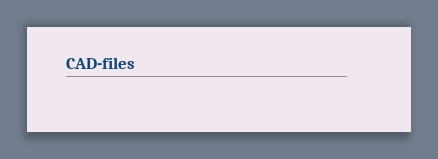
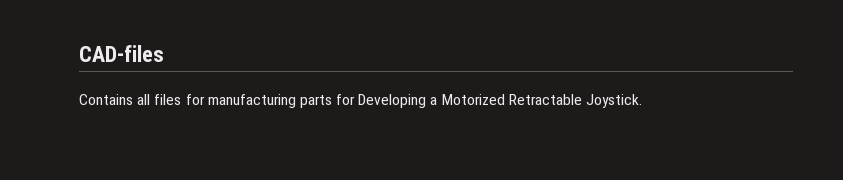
+ Contains all files for manufacturing parts for Developing a Motorized Retractable Joystick.

